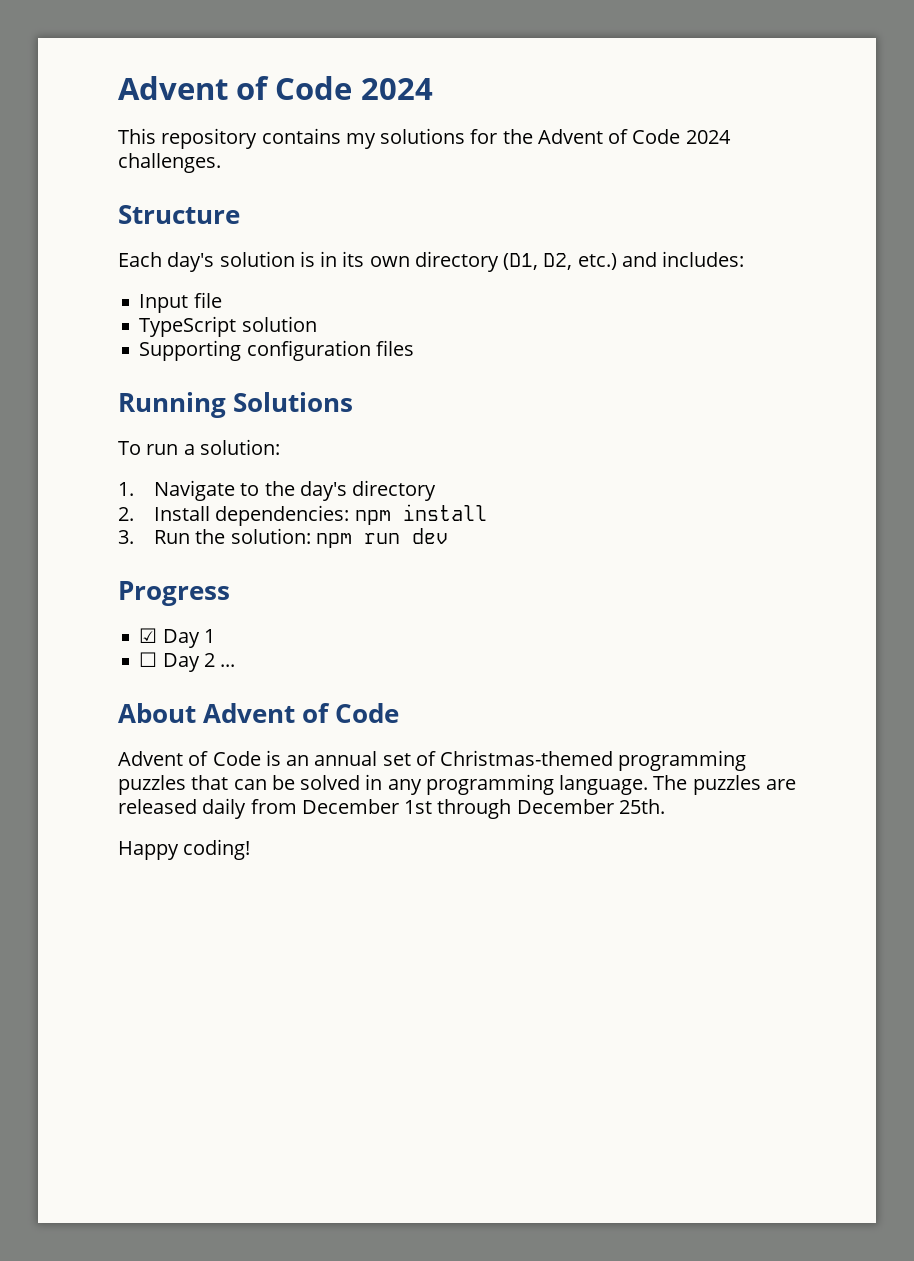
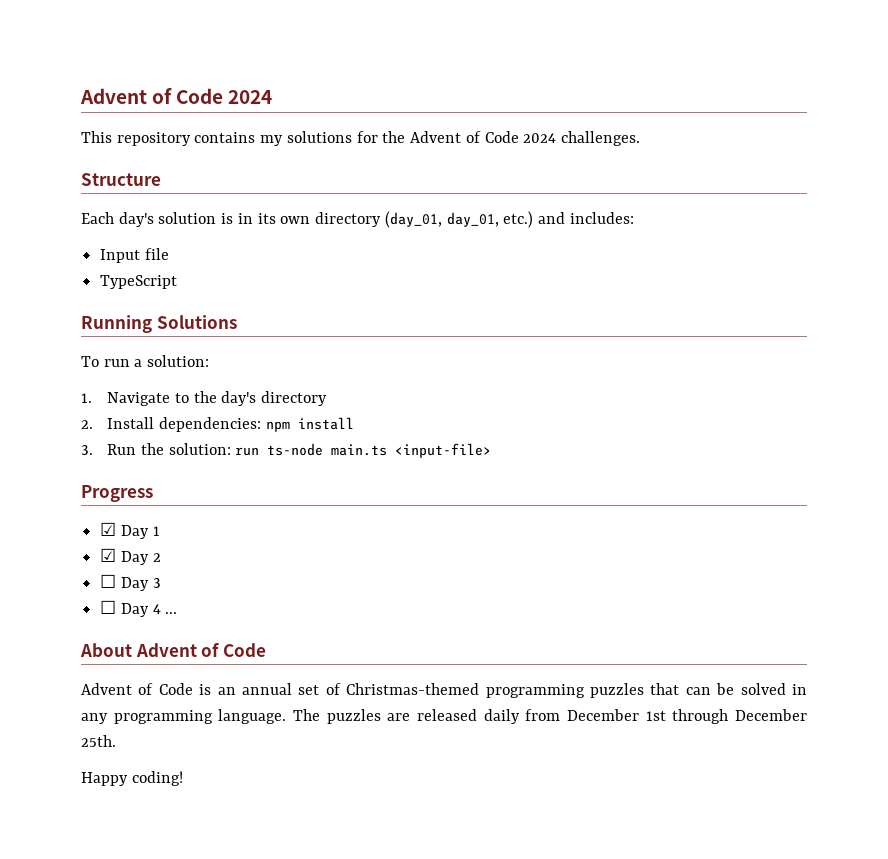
- Each day's solution is in its own directory (D1, D2, etc.) and includes:
+ Each day's solution is in its own directory (day_01, day_01, etc.) and includes:
- TypeScript solution
- Supporting configuration files
+ TypeScript
- 3. Run the solution: npm run dev
+ 3. Run the solution: run ts-node main.ts <input-file>
- ☐ Day 2 ...
+ ☑ Day 2
+ ☐ Day 3
+ ☐ Day 4 ...

